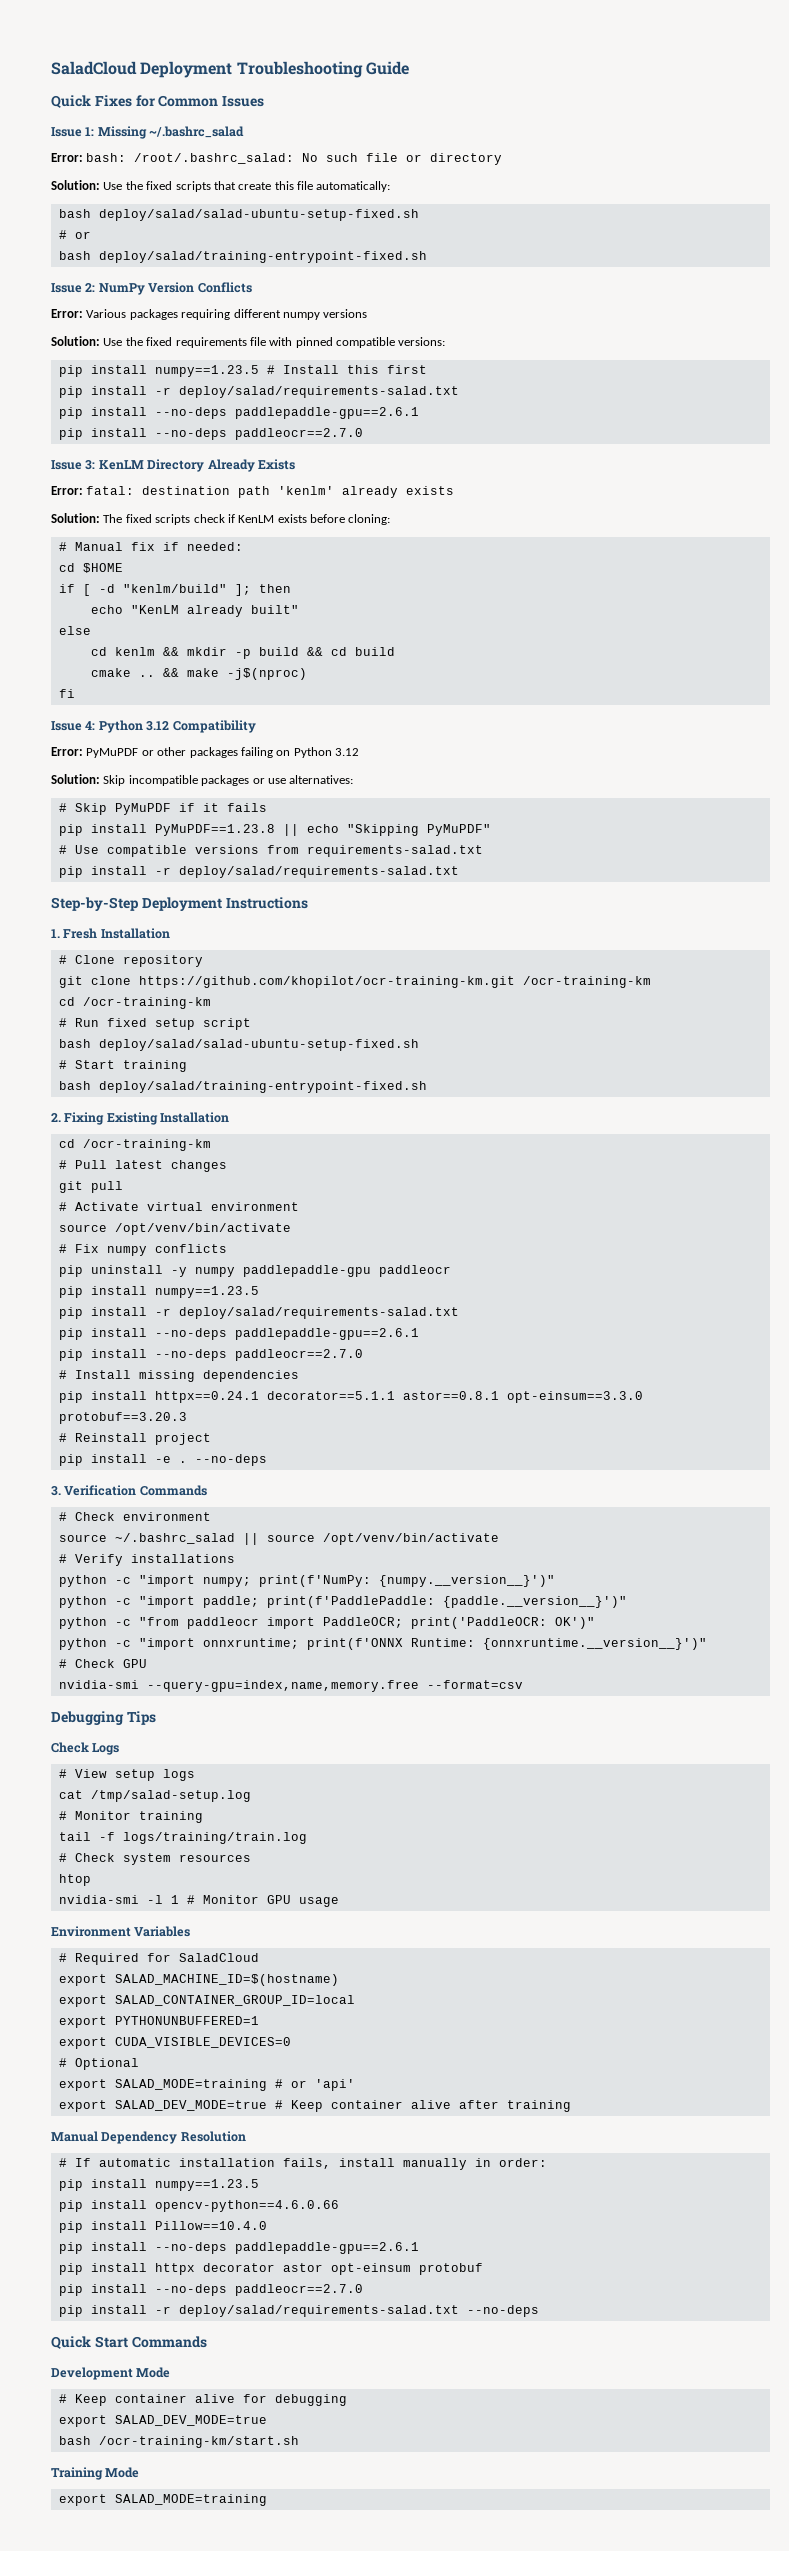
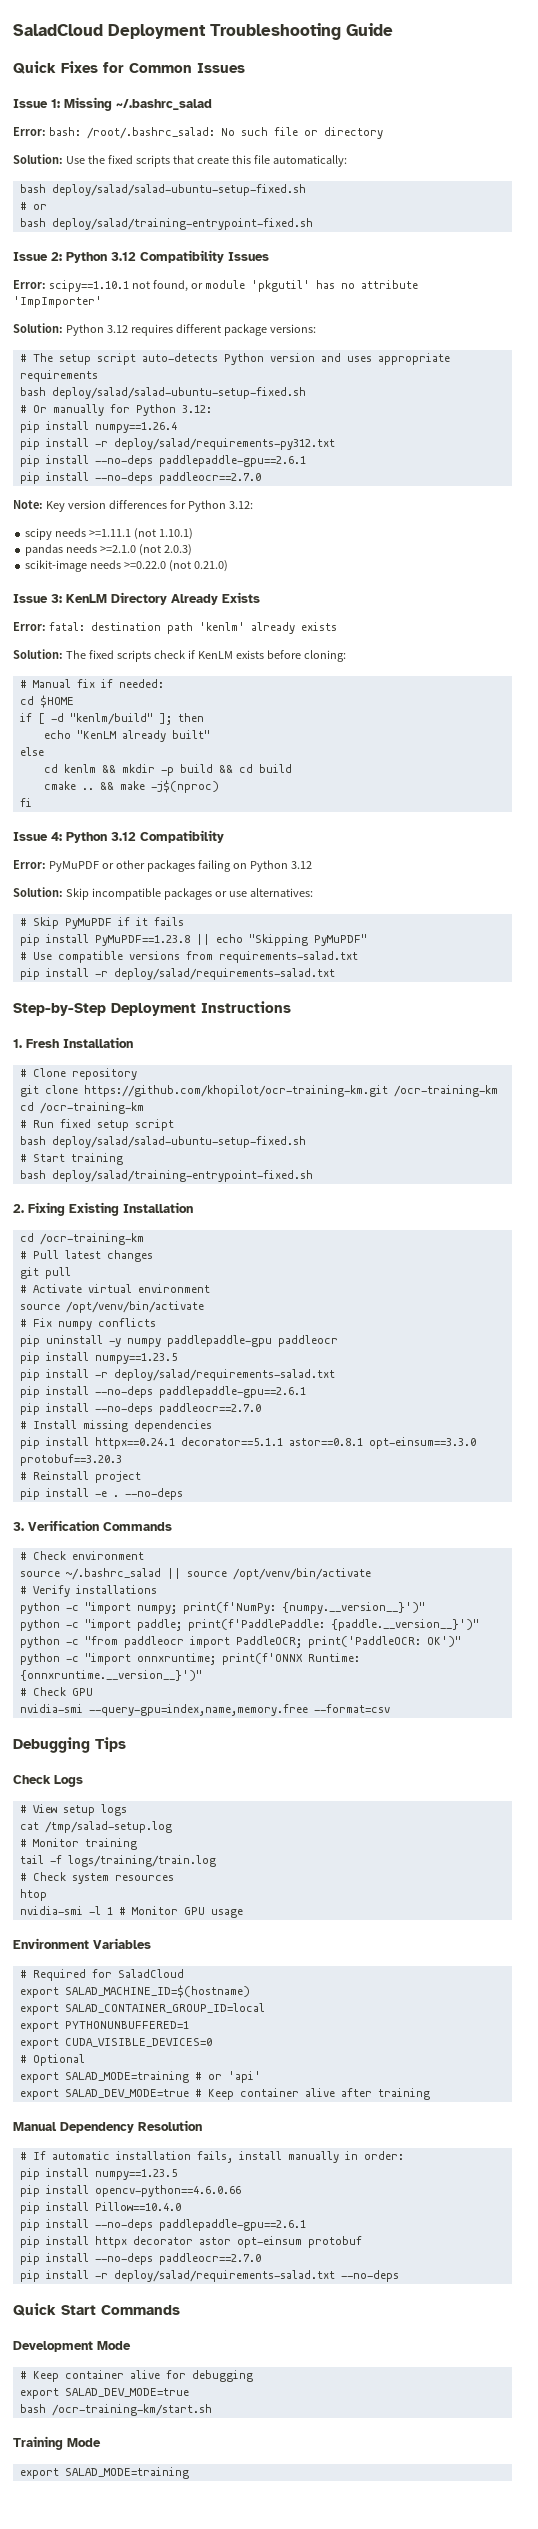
- Issue 2: NumPy Version Conflicts
- Error: Various packages requiring different numpy versions
- Solution: Use the fixed requirements file with pinned compatible versions:
- pip install numpy==1.23.5 # Install this first
- pip install -r deploy/salad/requirements-salad.txt
+ Issue 2: Python 3.12 Compatibility Issues
+ Error: scipy==1.10.1 not found, or module 'pkgutil' has no attribute 'ImpImporter'
+ Solution: Python 3.12 requires different package versions:
+ # The setup script auto-detects Python version and uses appropriate requirements
+ bash deploy/salad/salad-ubuntu-setup-fixed.sh
+ # Or manually for Python 3.12:
+ pip install numpy==1.26.4
+ pip install -r deploy/salad/requirements-py312.txt
  pip install --no-deps paddlepaddle-gpu==2.6.1
  pip install --no-deps paddleocr==2.7.0
+ Note: Key version differences for Python 3.12:
+ scipy needs >=1.11.1 (not 1.10.1)
+ pandas needs >=2.1.0 (not 2.0.3)
+ scikit-image needs >=0.22.0 (not 0.21.0)

